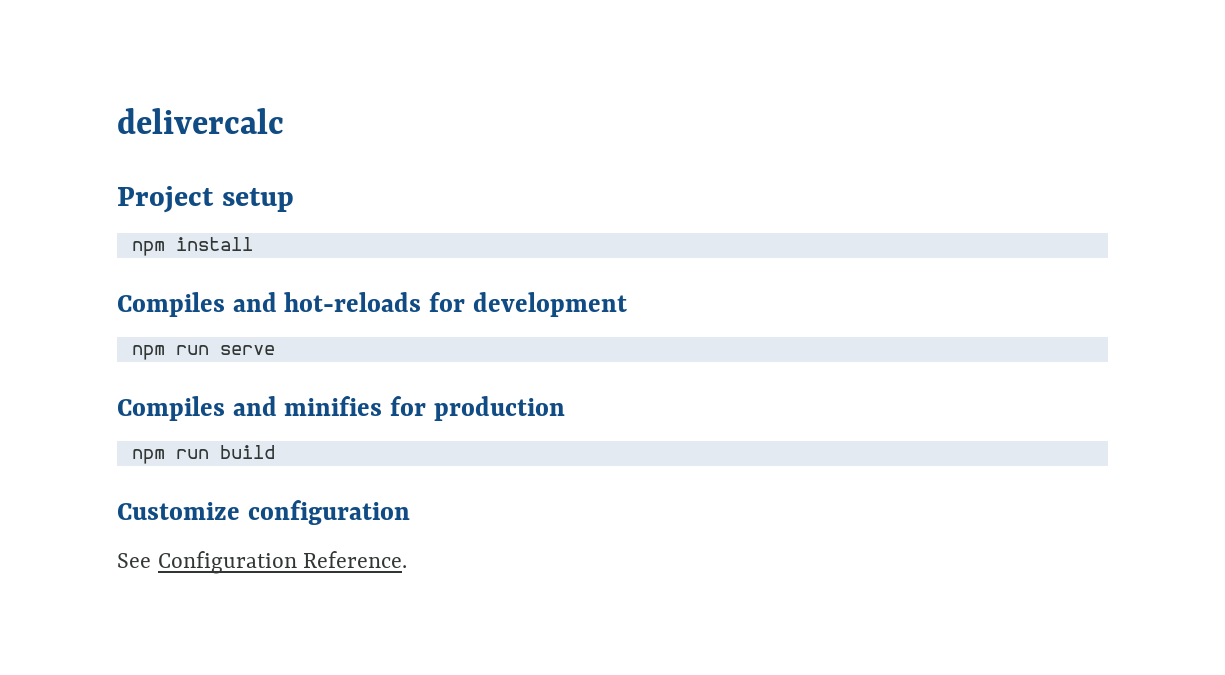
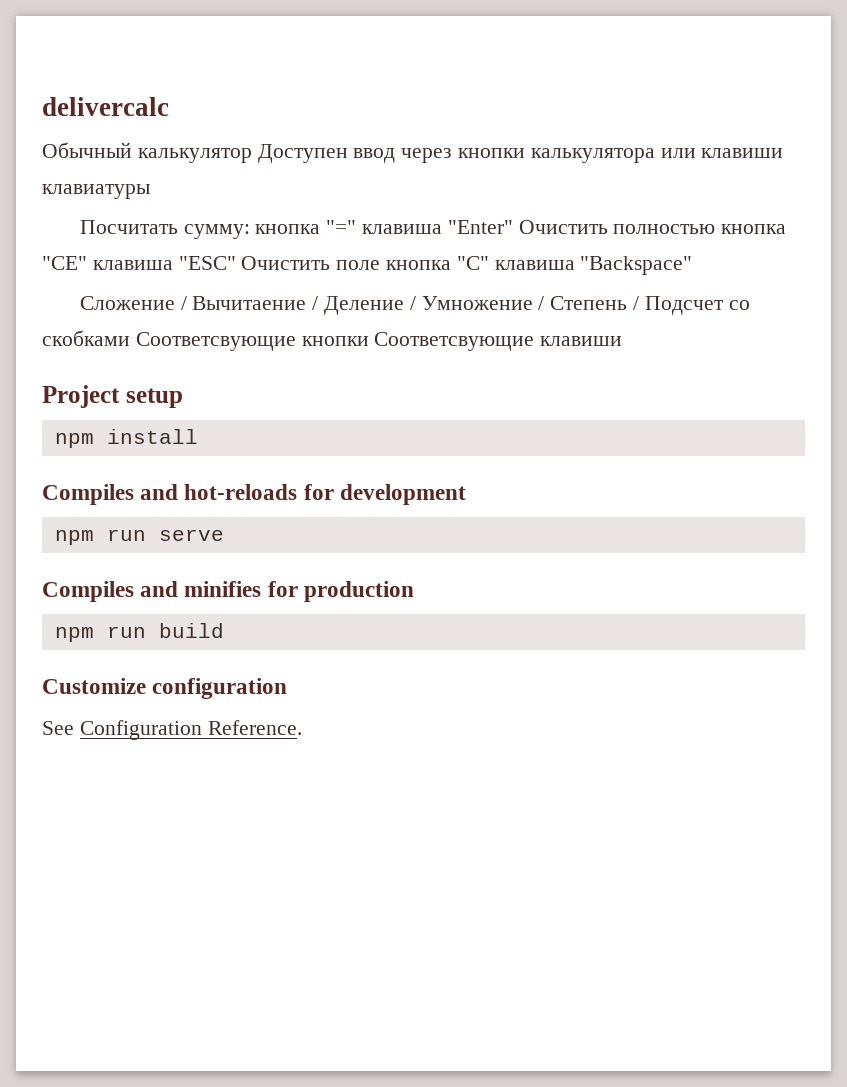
+ Обычный калькулятор Доступен ввод через кнопки калькулятора или клавиши клавиатуры
+ Посчитать сумму: кнопка "=" клавиша "Enter" Очистить полностью кнопка "СЕ" клавиша "ESC" Очистить поле кнопка "С" клавиша "Backspace"
+ Сложение / Вычитаение / Деление / Умножение / Степень / Подсчет со скобками Соответсвующие кнопки Соответсвующие клавиши

